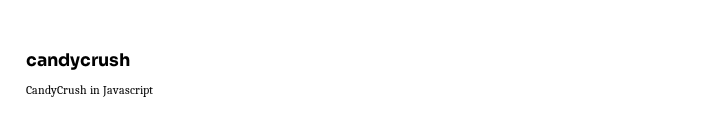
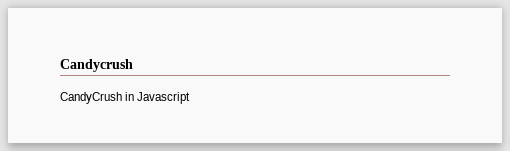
- candycrush
+ Candycrush

